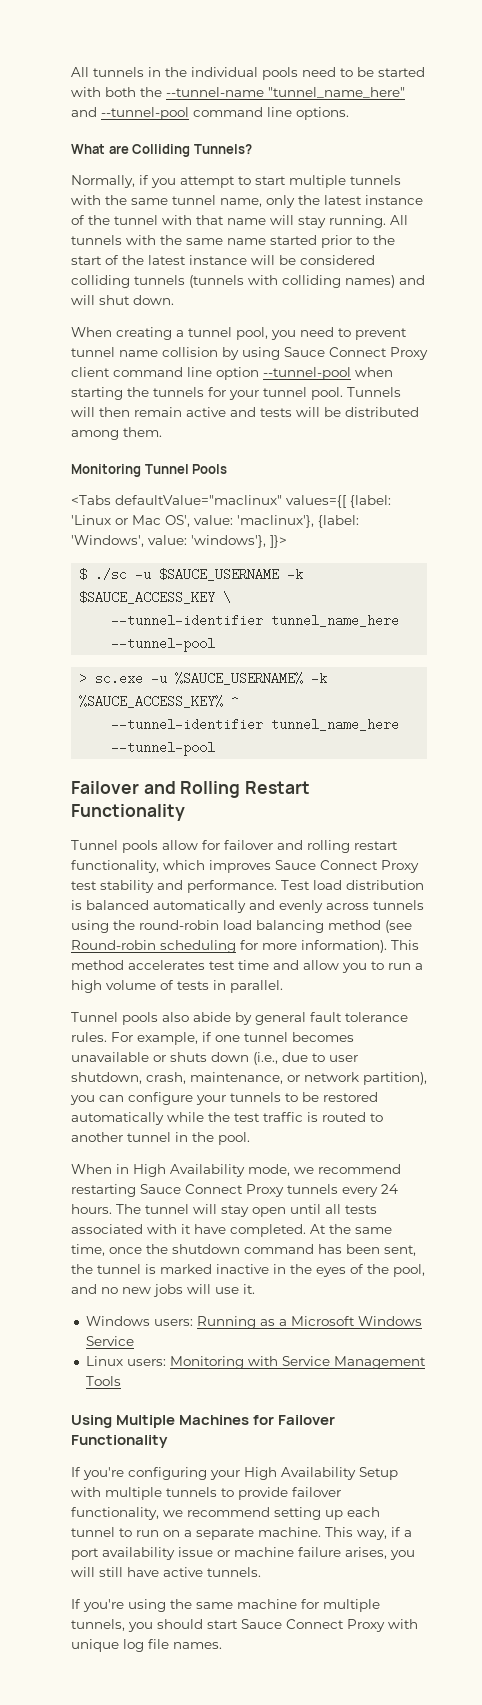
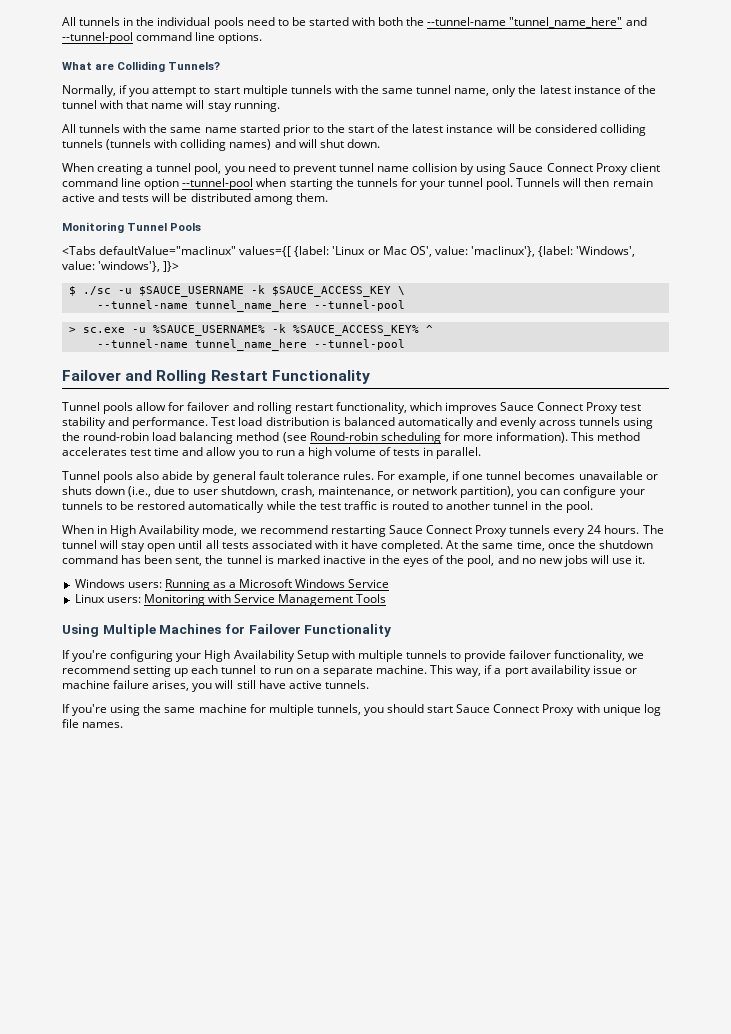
- Normally, if you attempt to start multiple tunnels with the same tunnel name, only the latest instance of the tunnel with that name will stay running. All tunnels with the same name started prior to the start of the latest instance will be considered colliding tunnels (tunnels with colliding names) and will shut down.
+ Normally, if you attempt to start multiple tunnels with the same tunnel name, only the latest instance of the tunnel with that name will stay running.
+ All tunnels with the same name started prior to the start of the latest instance will be considered colliding tunnels (tunnels with colliding names) and will shut down.
  $ ./sc -u $SAUCE_USERNAME -k $SAUCE_ACCESS_KEY \
- --tunnel-identifier tunnel_name_here --tunnel-pool
+ --tunnel-name tunnel_name_here --tunnel-pool
  > sc.exe -u %SAUCE_USERNAME% -k %SAUCE_ACCESS_KEY% ^
- --tunnel-identifier tunnel_name_here --tunnel-pool
+ --tunnel-name tunnel_name_here --tunnel-pool

